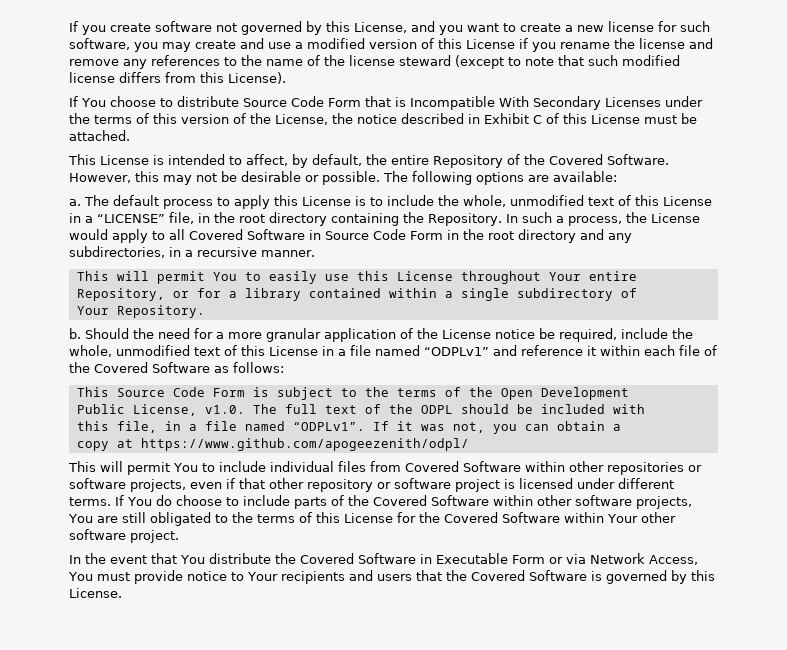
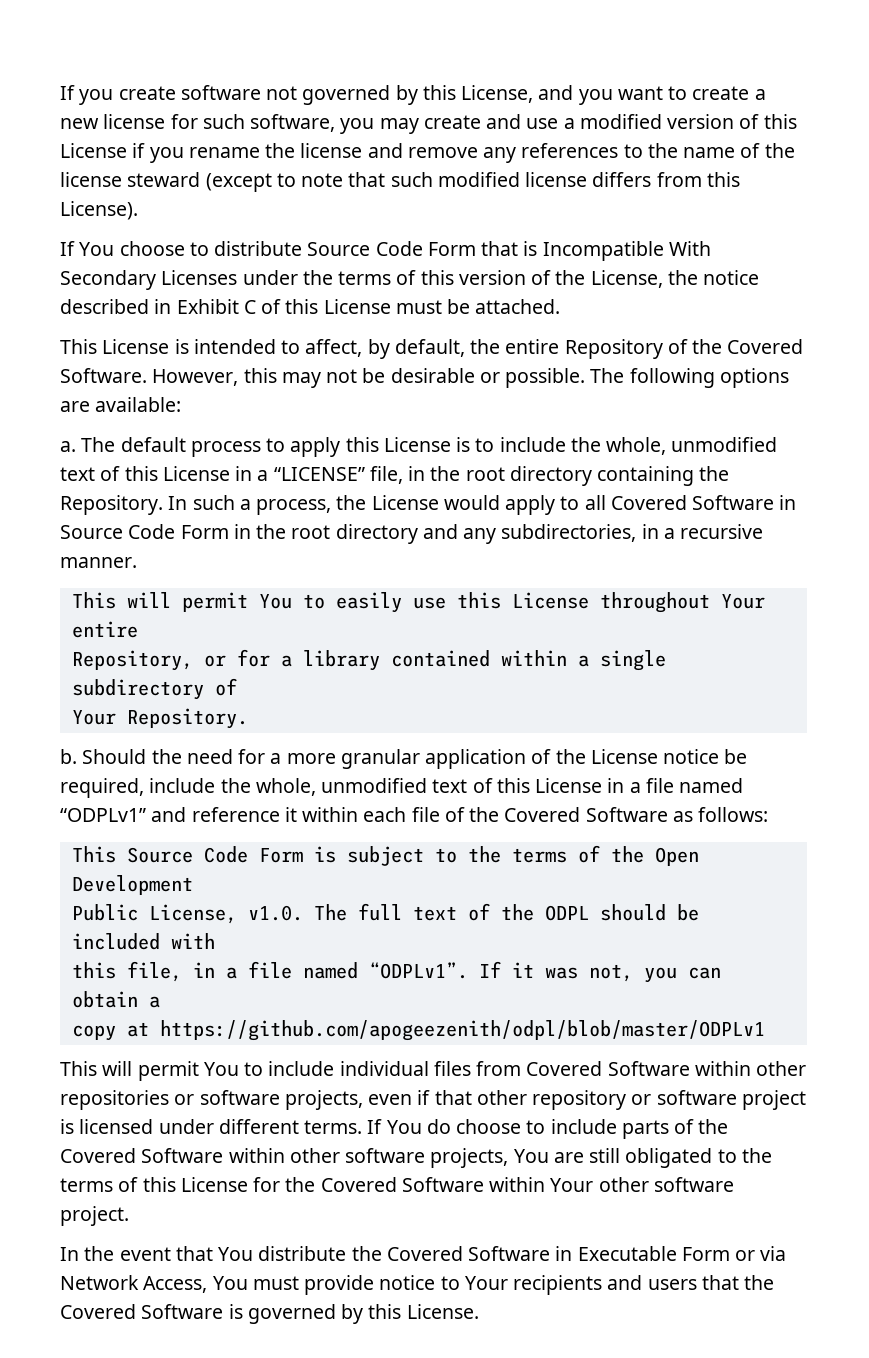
- copy at https://www.github.com/apogeezenith/odpl/
+ copy at https://github.com/apogeezenith/odpl/blob/master/ODPLv1

